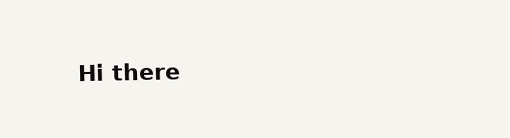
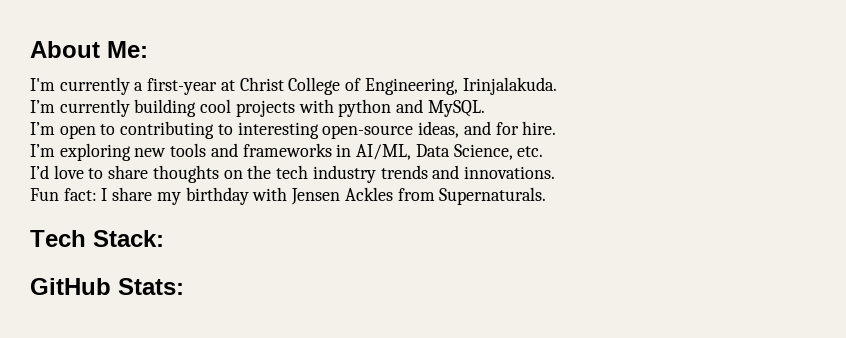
- Hi there
+ About Me:
+ I'm currently a first-year at Christ College of Engineering, Irinjalakuda.
+ I’m currently building cool projects with python and MySQL.
+ I’m open to contributing to interesting open-source ideas, and for hire.
+ I’m exploring new tools and frameworks in AI/ML, Data Science, etc.
+ I’d love to share thoughts on the tech industry trends and innovations.
+ Fun fact: I share my birthday with Jensen Ackles from Supernaturals.
+ Tech Stack:
+ GitHub Stats:

